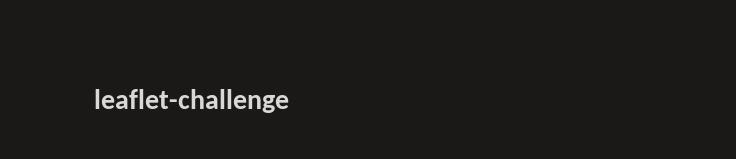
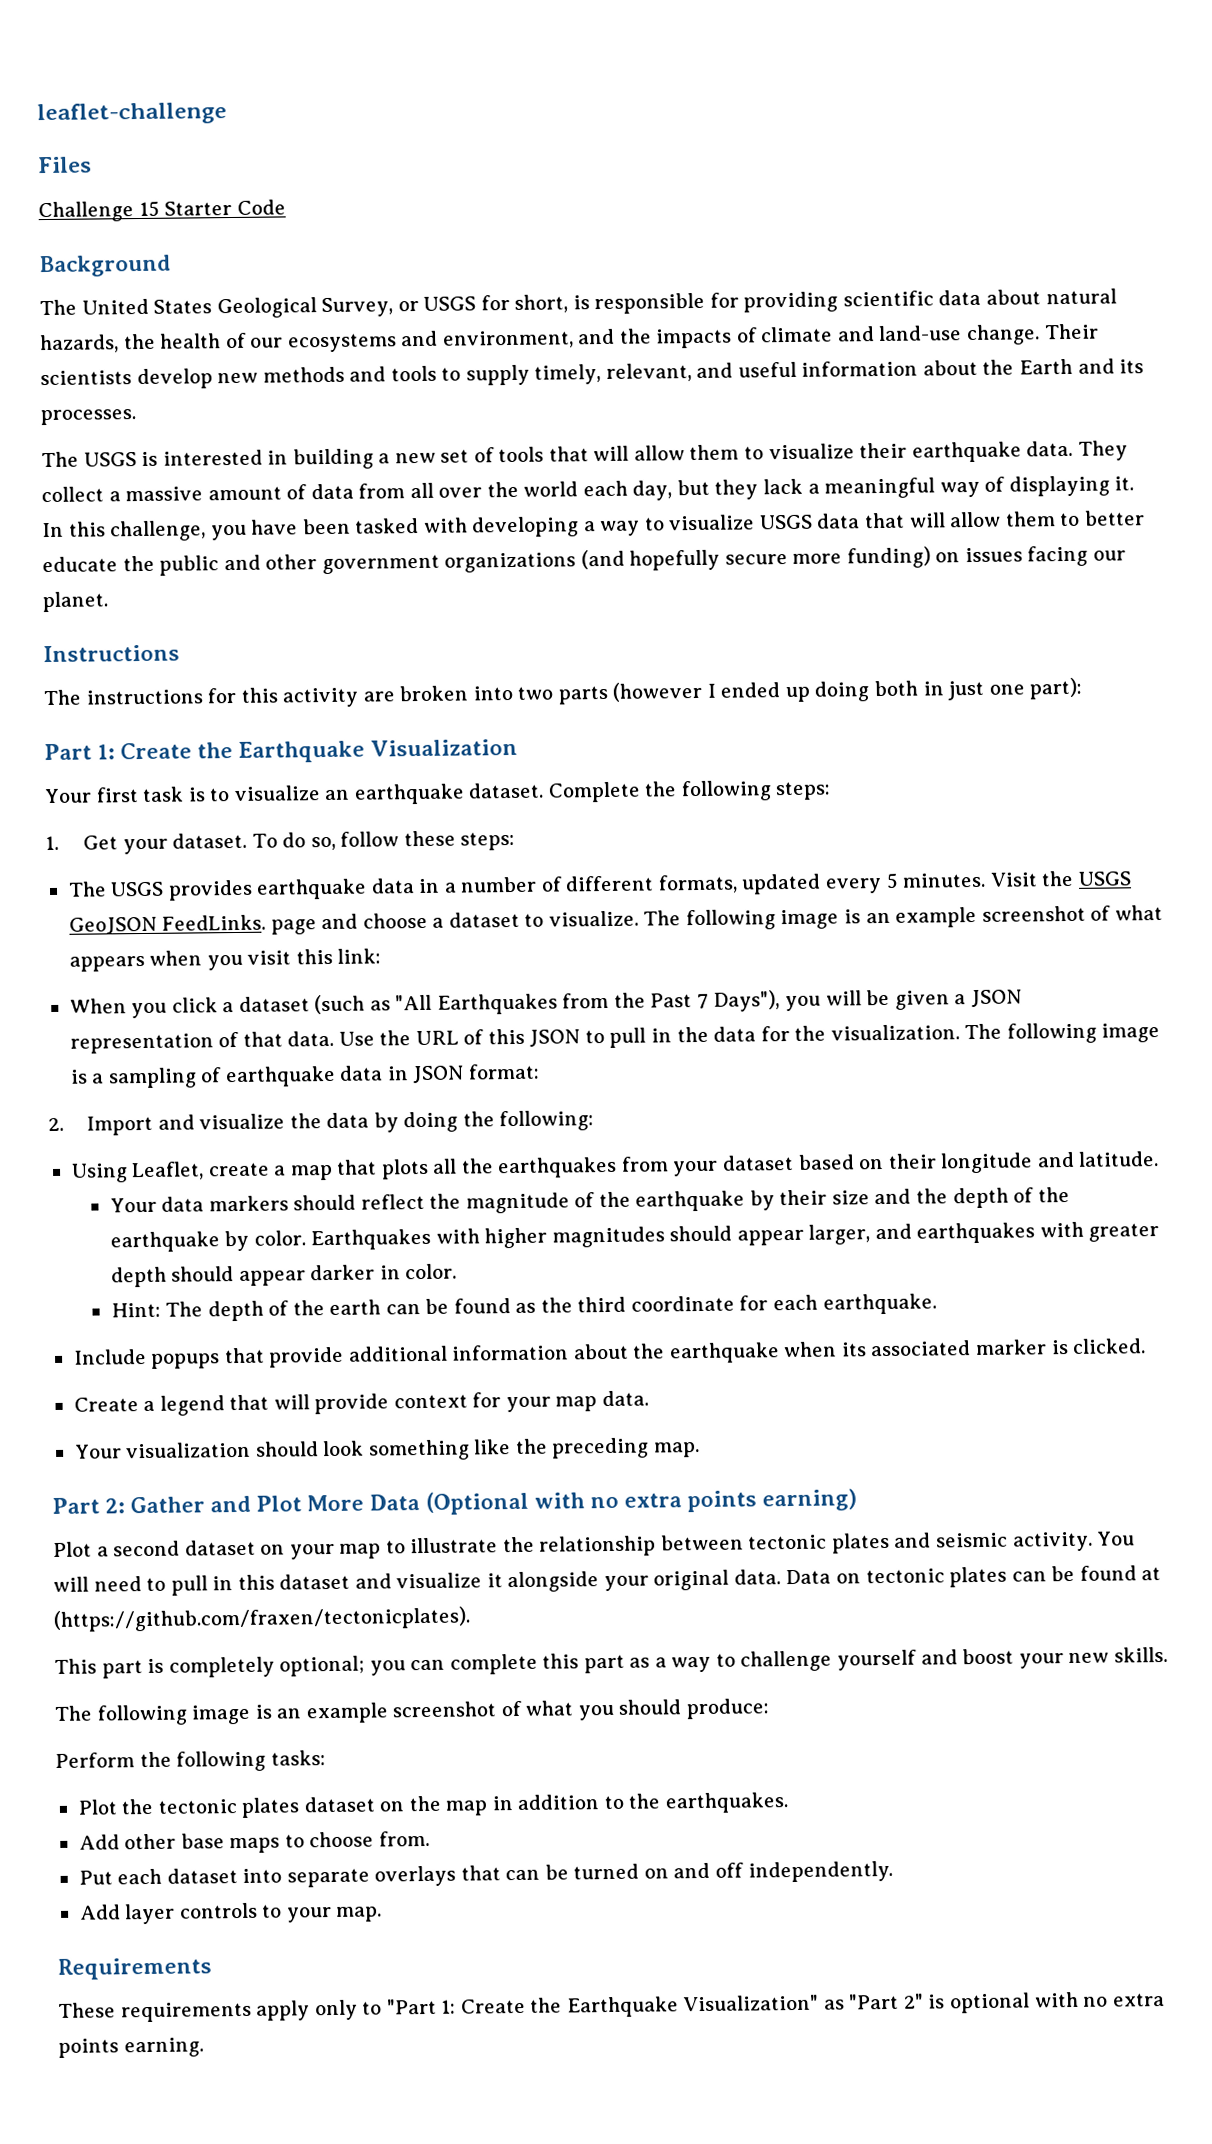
+ Files
+ Challenge 15 Starter Code
+ Background
+ The United States Geological Survey, or USGS for short, is responsible for providing scientific data about natural hazards, the health of our ecosystems and environment, and the impacts of climate and land-use change. Their scientists develop new methods and tools to supply timely, relevant, and useful information about the Earth and its processes.
+ The USGS is interested in building a new set of tools that will allow them to visualize their earthquake data. They collect a massive amount of data from all over the world each day, but they lack a meaningful way of displaying it. In this challenge, you have been tasked with developing a way to visualize USGS data that will allow them to better educate the public and other government organizations (and hopefully secure more funding) on issues facing our planet.
+ Instructions
+ The instructions for this activity are broken into two parts (however I ended up doing both in just one part):
+ Part 1: Create the Earthquake Visualization
+ Your first task is to visualize an earthquake dataset. Complete the following steps:
+ 1. Get your dataset. To do so, follow these steps:
+ The USGS provides earthquake data in a number of different formats, updated every 5 minutes. Visit the USGS GeoJSON FeedLinks. page and choose a dataset to visualize. The following image is an example screenshot of what appears when you visit this link:
+ When you click a dataset (such as "All Earthquakes from the Past 7 Days"), you will be given a JSON representation of that data. Use the URL of this JSON to pull in the data for the visualization. The following image is a sampling of earthquake data in JSON format:
+ 2. Import and visualize the data by doing the following:
+ Using Leaflet, create a map that plots all the earthquakes from your dataset based on their longitude and latitude.
+ Your data markers should reflect the magnitude of the earthquake by their size and the depth of the earthquake by color. Earthquakes with higher magnitudes should appear larger, and earthquakes with greater depth should appear darker in color.
+ Hint: The depth of the earth can be found as the third coordinate for each earthquake.
+ Include popups that provide additional information about the earthquake when its associated marker is clicked.
+ Create a legend that will provide context for your map data.
+ Your visualization should look something like the preceding map.
+ Part 2: Gather and Plot More Data (Optional with no extra points earning)
+ Plot a second dataset on your map to illustrate the relationship between tectonic plates and seismic activity. You will need to pull in this dataset and visualize it alongside your original data. Data on tectonic plates can be found at (https://github.com/fraxen/tectonicplates).
+ This part is completely optional; you can complete this part as a way to challenge yourself and boost your new skills.
+ The following image is an example screenshot of what you should produce:
+ Perform the following tasks:
+ Plot the tectonic plates dataset on the map in addition to the earthquakes.
+ Add other base maps to choose from.
+ Put each dataset into separate overlays that can be turned on and off independently.
+ Add layer controls to your map.
+ Requirements
+ These requirements apply only to "Part 1: Create the Earthquake Visualization" as "Part 2" is optional with no extra points earning.

